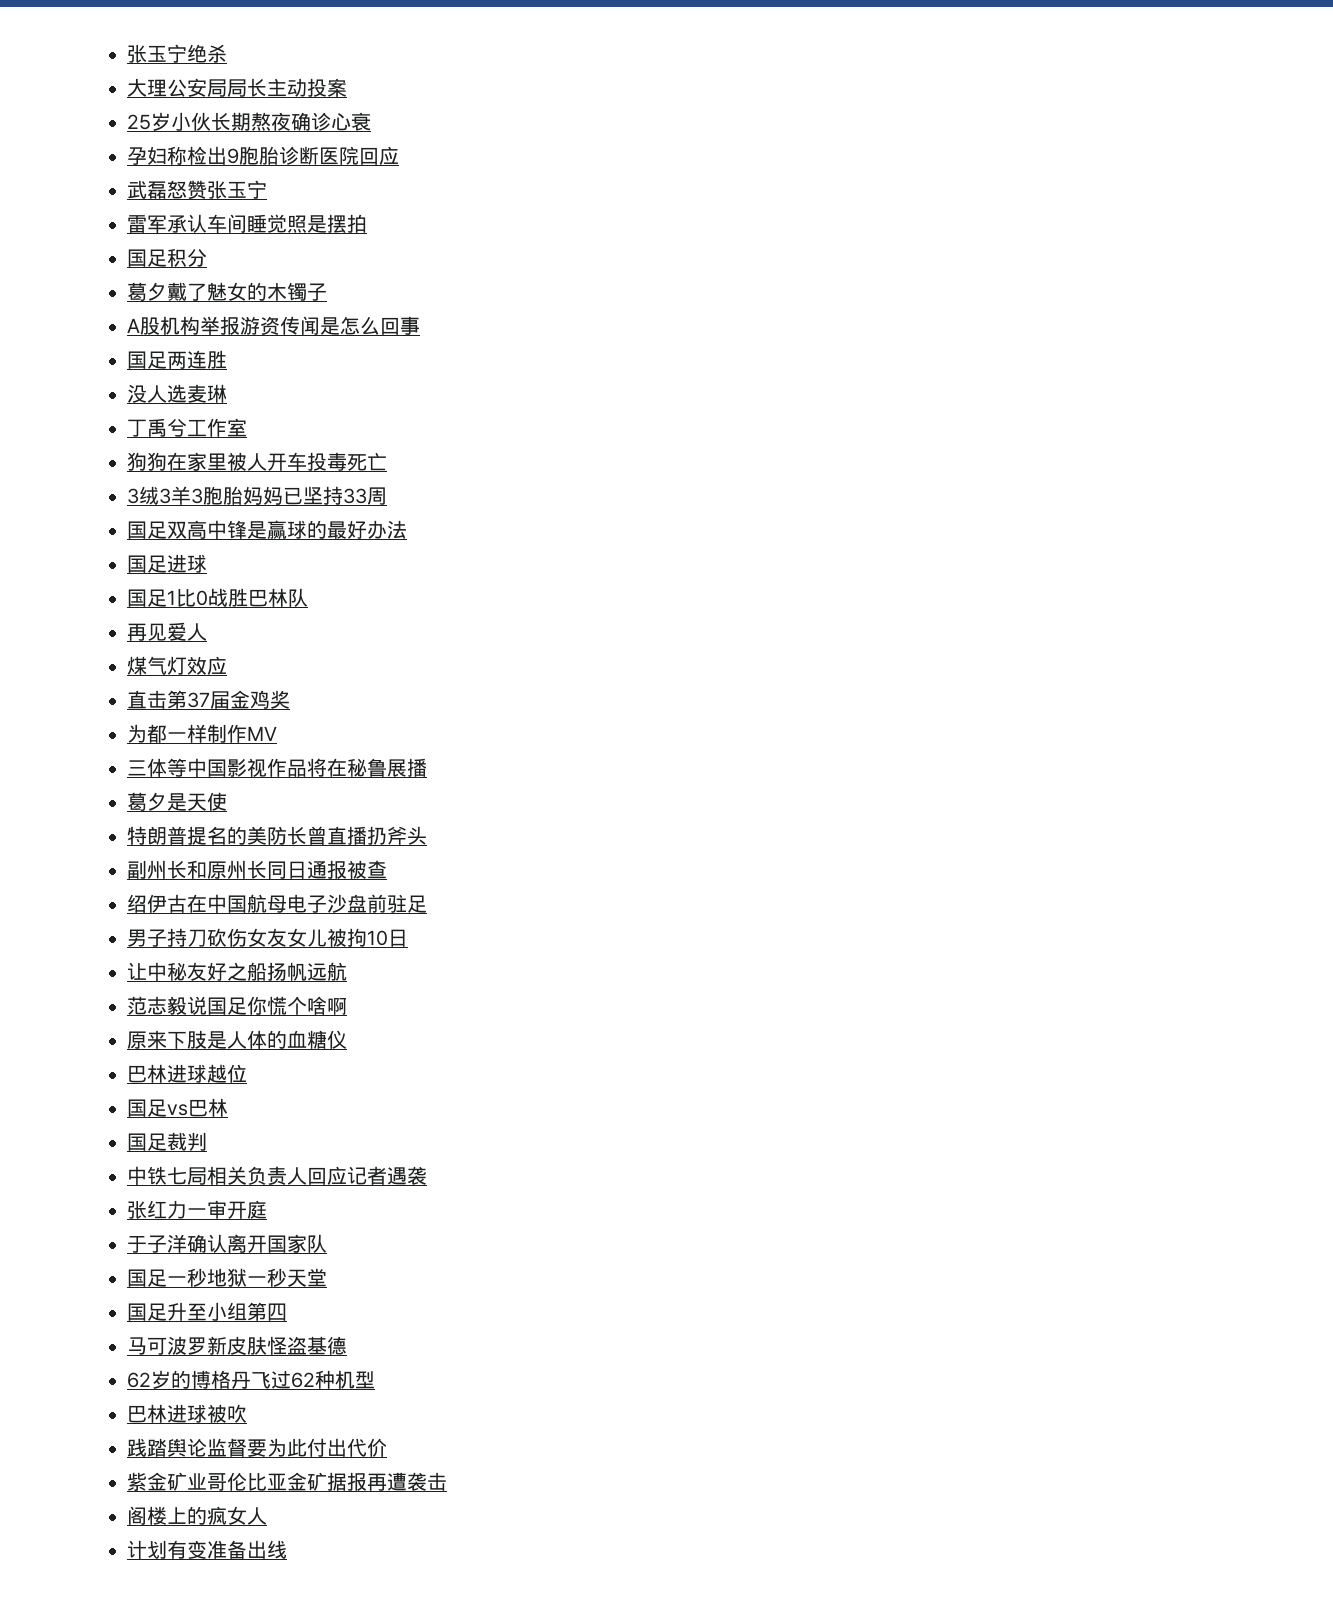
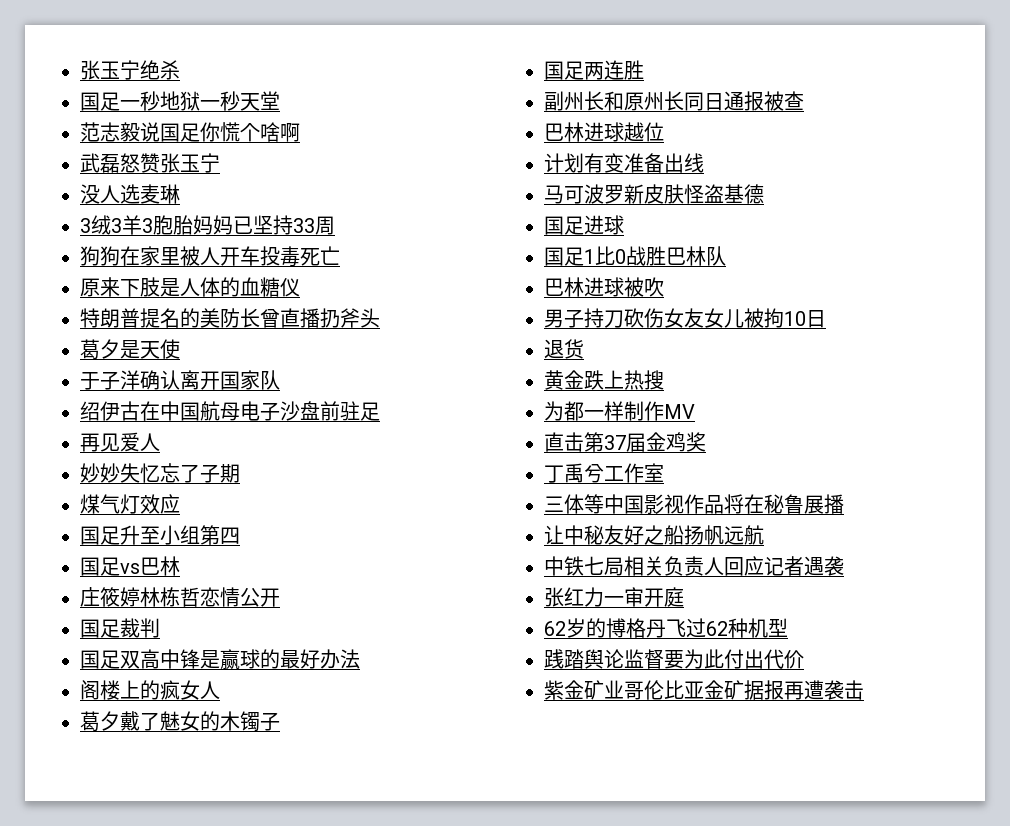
- 大理公安局局长主动投案
- 25岁小伙长期熬夜确诊心衰
- 孕妇称检出9胞胎诊断医院回应
+ 国足一秒地狱一秒天堂
+ 范志毅说国足你慌个啥啊
  武磊怒赞张玉宁
- 雷军承认车间睡觉照是摆拍
- 国足积分
- 葛夕戴了魅女的木镯子
- A股机构举报游资传闻是怎么回事
- 国足两连胜
  没人选麦琳
- 丁禹兮工作室
- 狗狗在家里被人开车投毒死亡
+ 狗狗在家里被人开车投毒死亡
+ 原来下肢是人体的血糖仪
+ 特朗普提名的美防长曾直播扔斧头
+ 葛夕是天使
+ 于子洋确认离开国家队
+ 绍伊古在中国航母电子沙盘前驻足
+ 再见爱人
+ 妙妙失忆忘了子期
+ 煤气灯效应
+ 国足升至小组第四
+ 国足vs巴林
+ 庄筱婷林栋哲恋情公开
+ 国足裁判
+ 阁楼上的疯女人
+ 葛夕戴了魅女的木镯子
+ 国足两连胜
+ 副州长和原州长同日通报被查
+ 巴林进球越位
+ 计划有变准备出线
+ 马可波罗新皮肤怪盗基德
- 再见爱人
- 煤气灯效应
+ 巴林进球被吹
+ 男子持刀砍伤女友女儿被拘10日
+ 退货
+ 黄金跌上热搜
+ 为都一样制作MV
- 为都一样制作MV
+ 丁禹兮工作室
- 葛夕是天使
- 特朗普提名的美防长曾直播扔斧头
- 副州长和原州长同日通报被查
- 绍伊古在中国航母电子沙盘前驻足
- 男子持刀砍伤女友女儿被拘10日
- 范志毅说国足你慌个啥啊
- 原来下肢是人体的血糖仪
- 巴林进球越位
- 国足vs巴林
- 国足裁判
- 于子洋确认离开国家队
- 国足一秒地狱一秒天堂
- 国足升至小组第四
- 马可波罗新皮肤怪盗基德
- 巴林进球被吹
- 阁楼上的疯女人
- 计划有变准备出线

